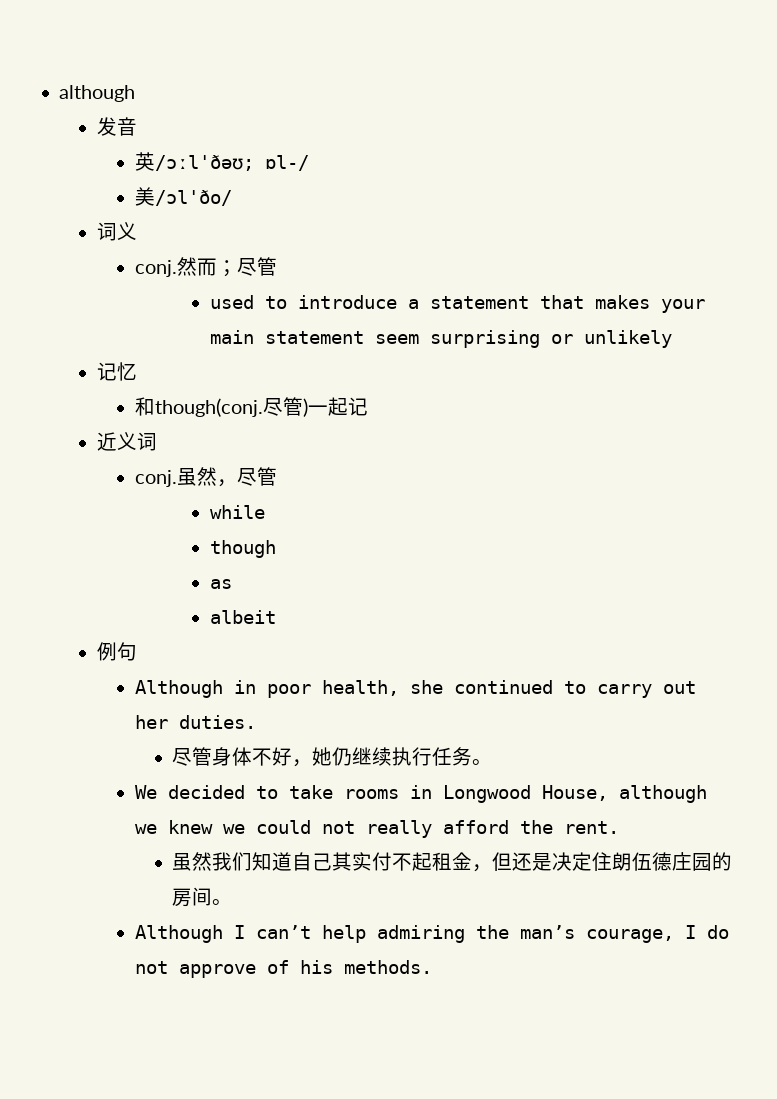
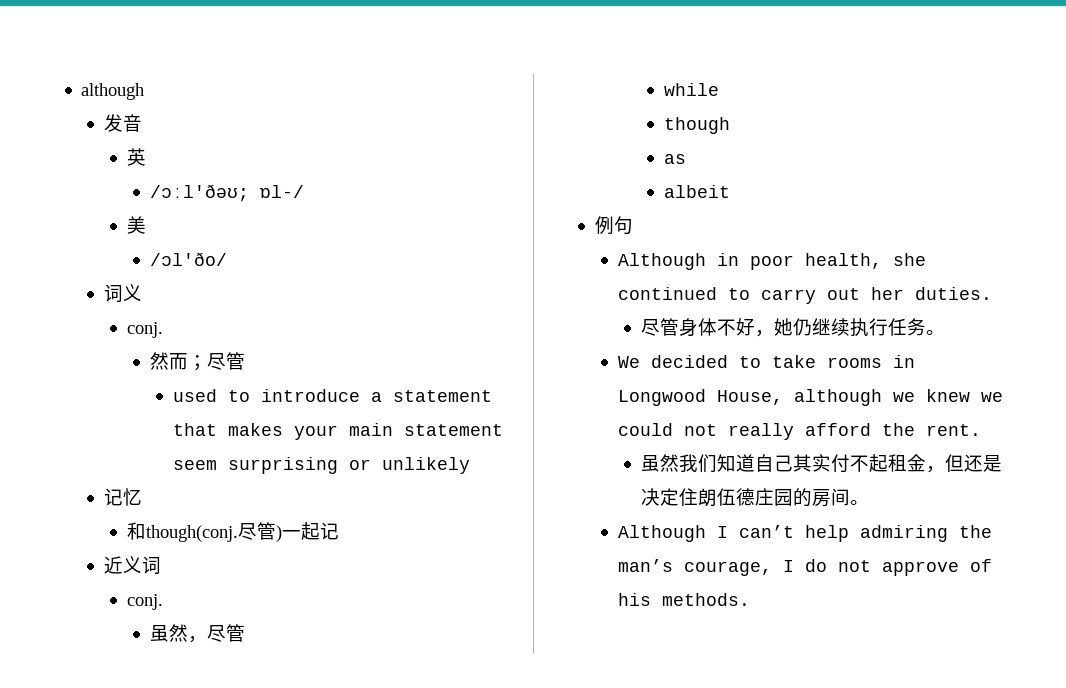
- 英/ɔːl'ðəʊ; ɒl-/
+ 英
+ /ɔːl'ðəʊ; ɒl-/
- 美/ɔl'ðo/
+ 美
+ /ɔl'ðo/
  词义
- conj.然而；尽管
+ conj.
+ 然而；尽管
  近义词
- conj.虽然，尽管
+ conj.
+ 虽然，尽管

